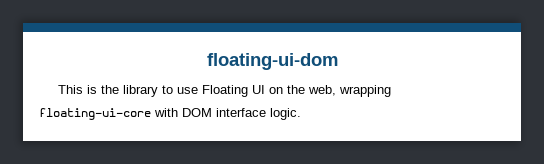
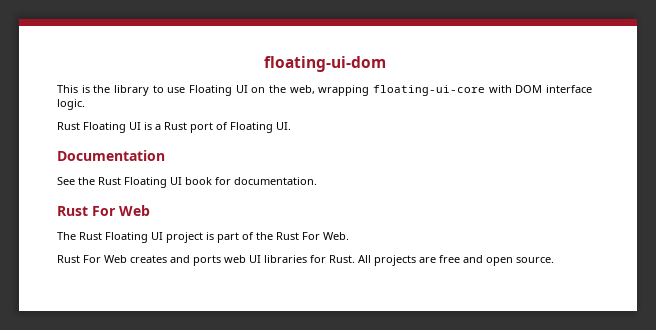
+ Rust Floating UI is a Rust port of Floating UI.
+ Documentation
+ See the Rust Floating UI book for documentation.
+ Rust For Web
+ The Rust Floating UI project is part of the Rust For Web.
+ Rust For Web creates and ports web UI libraries for Rust. All projects are free and open source.

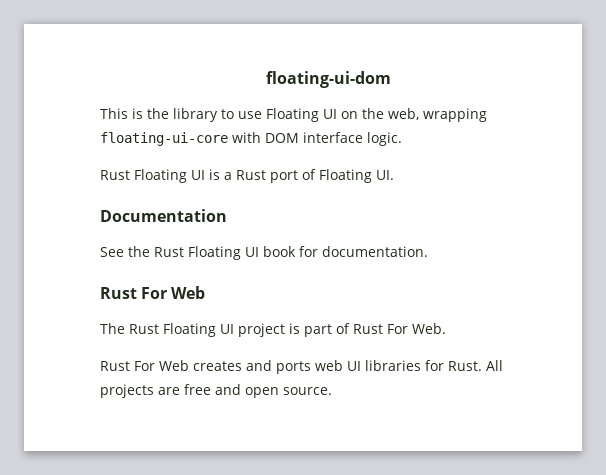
- The Rust Floating UI project is part of the Rust For Web.
+ The Rust Floating UI project is part of Rust For Web.

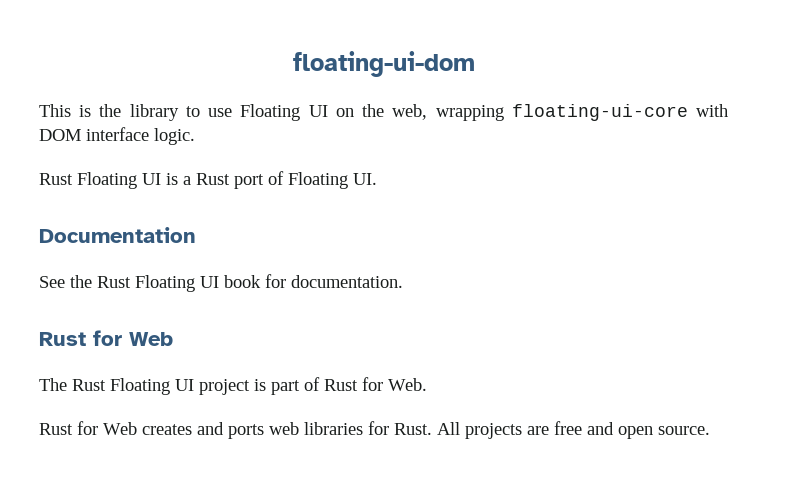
  See the Rust Floating UI book for documentation.
- Rust For Web
+ Rust for Web
- The Rust Floating UI project is part of Rust For Web.
+ The Rust Floating UI project is part of Rust for Web.
- Rust For Web creates and ports web UI libraries for Rust.
+ Rust for Web creates and ports web libraries for Rust.

